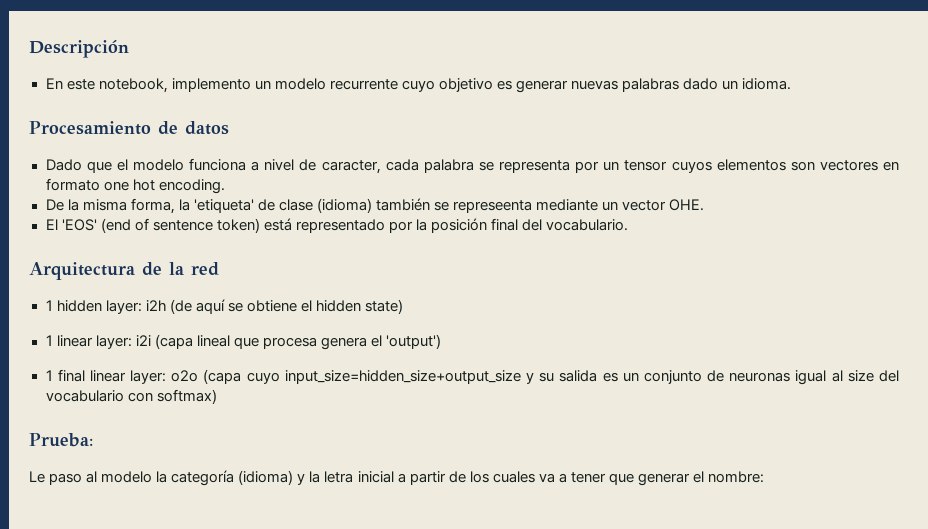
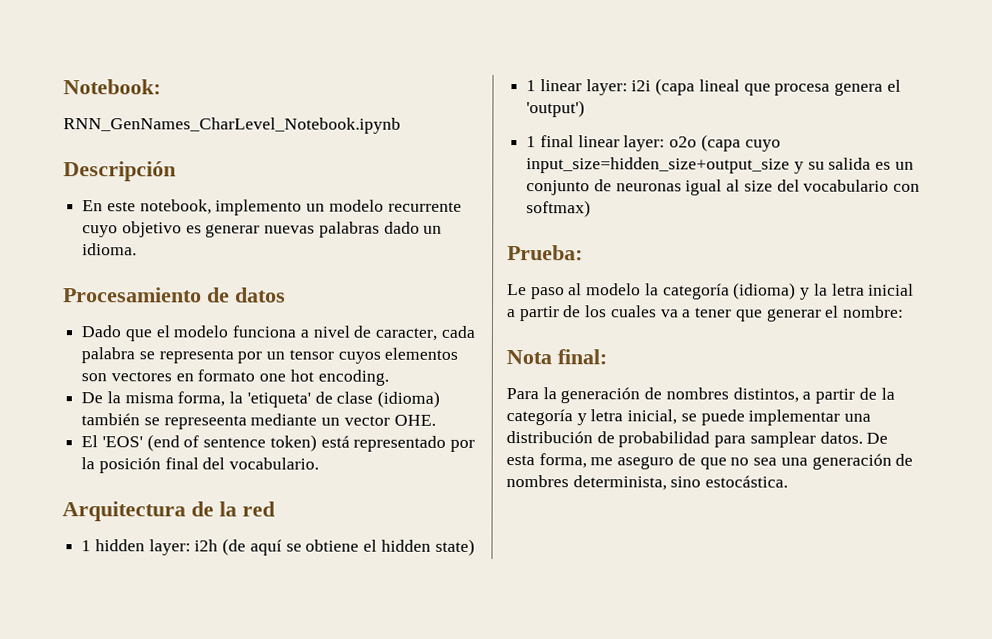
+ Notebook:
+ RNN_GenNames_CharLevel_Notebook.ipynb
+ Nota final:
+ Para la generación de nombres distintos, a partir de la categoría y letra inicial, se puede implementar una distribución de probabilidad para samplear datos. De esta forma, me aseguro de que no sea una generación de nombres determinista, sino estocástica.

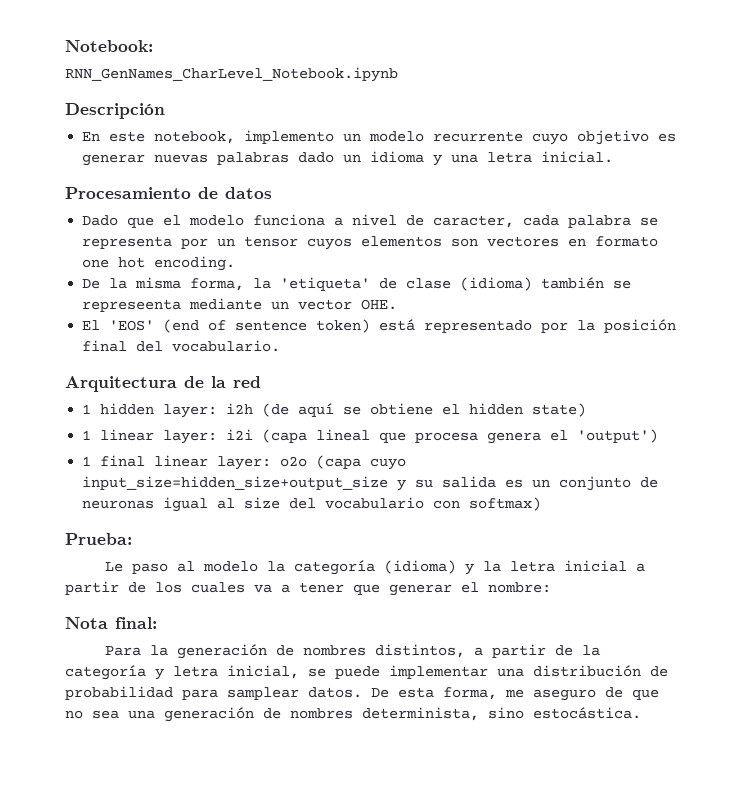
- En este notebook, implemento un modelo recurrente cuyo objetivo es generar nuevas palabras dado un idioma.
+ En este notebook, implemento un modelo recurrente cuyo objetivo es generar nuevas palabras dado un idioma y una letra inicial.

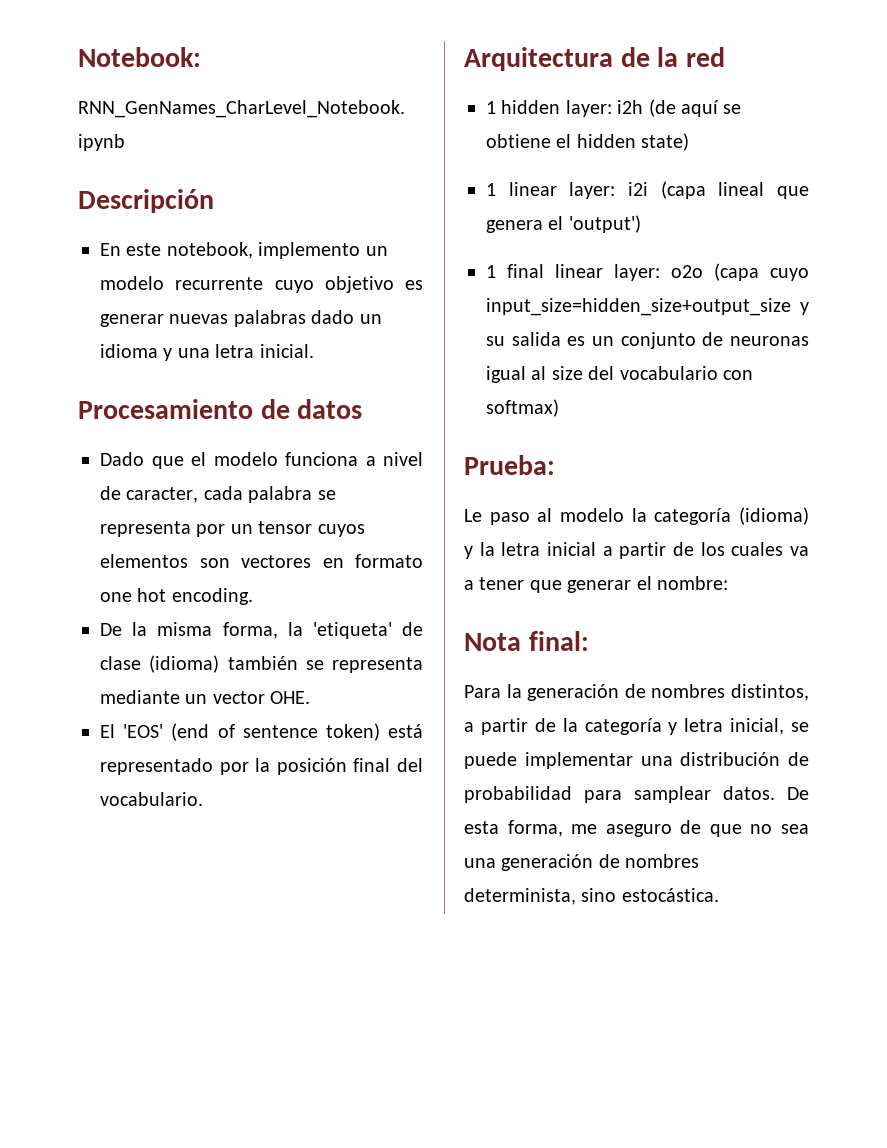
- De la misma forma, la 'etiqueta' de clase (idioma) también se represeenta mediante un vector OHE.
+ De la misma forma, la 'etiqueta' de clase (idioma) también se representa mediante un vector OHE.
- 1 linear layer: i2i (capa lineal que procesa genera el 'output')
+ 1 linear layer: i2i (capa lineal que genera el 'output')

